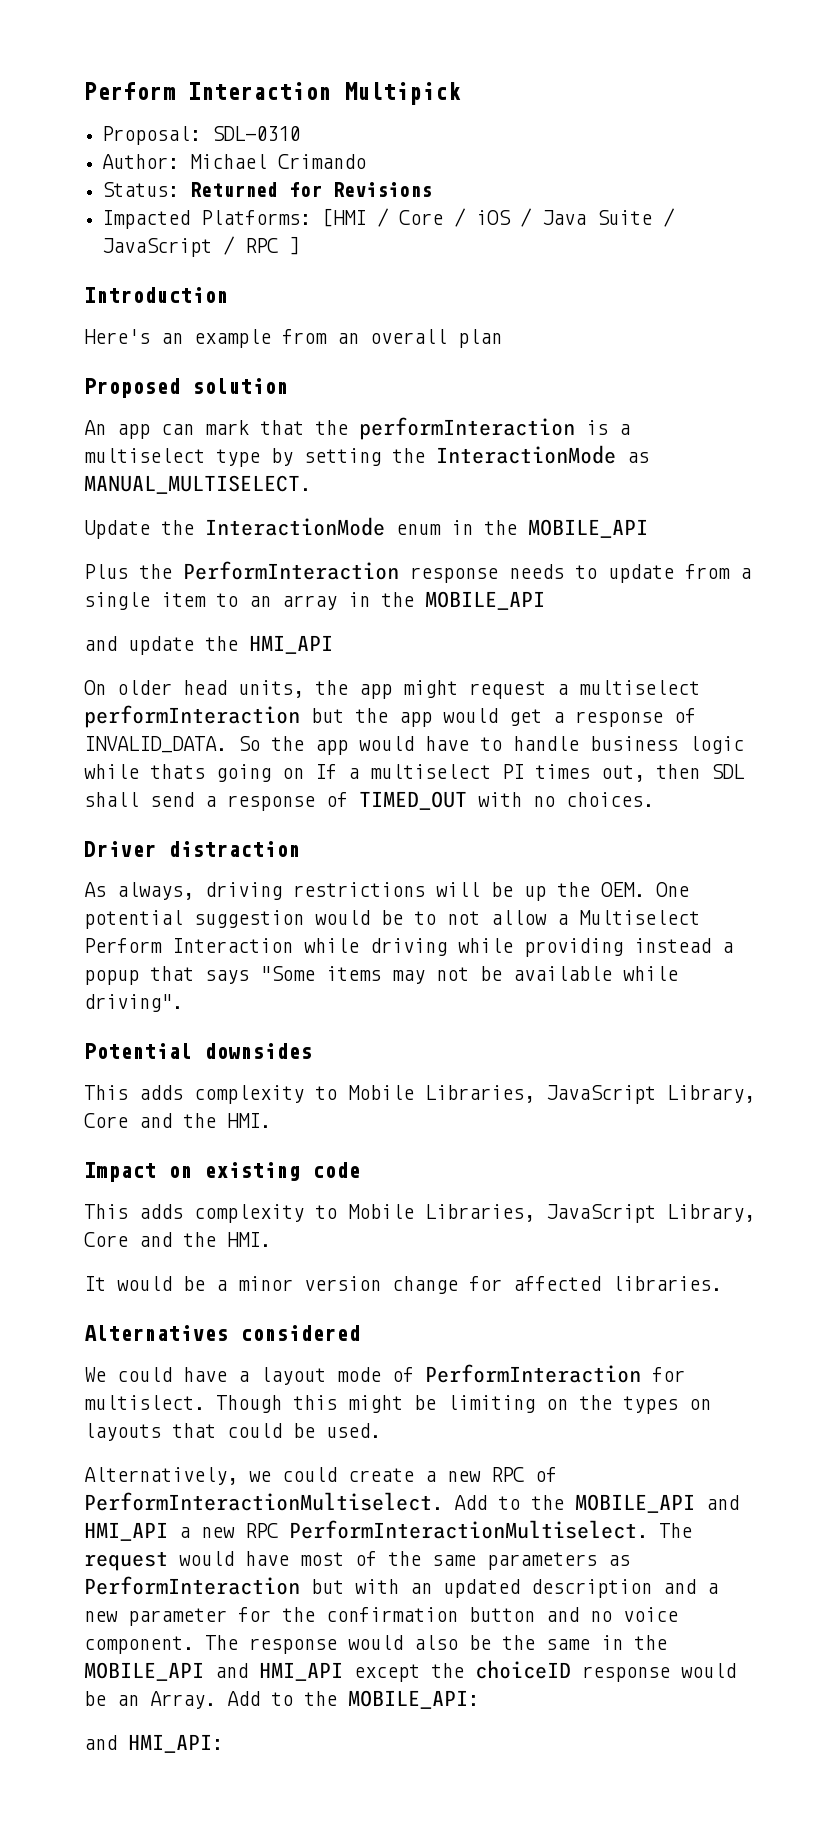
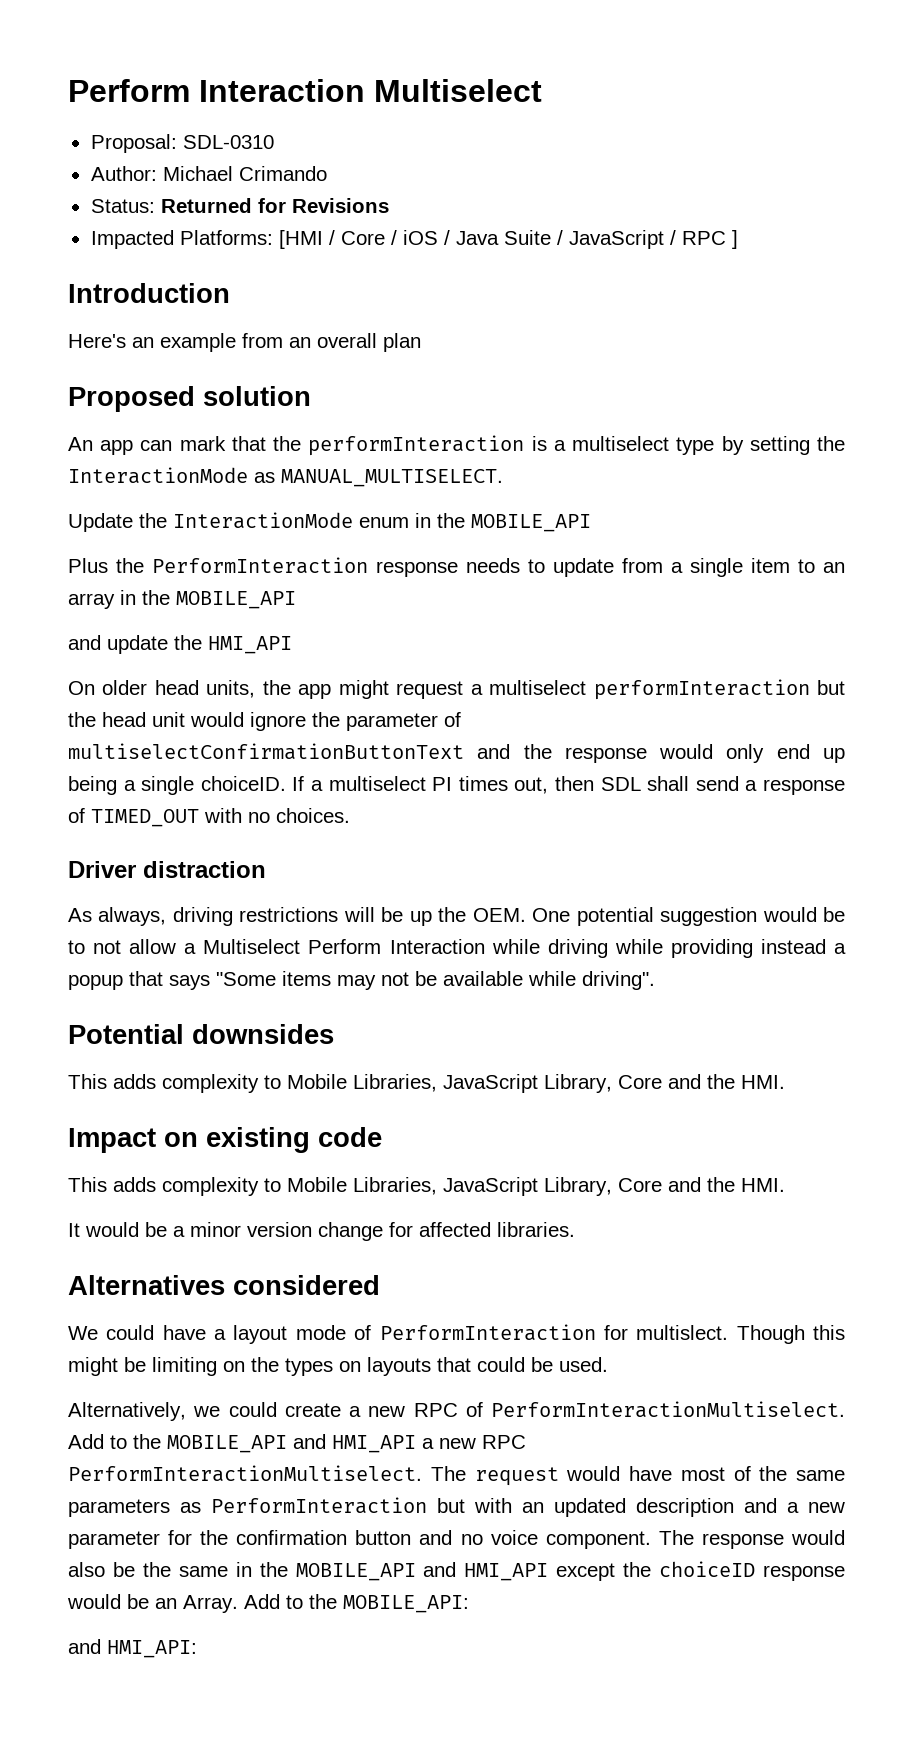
- Perform Interaction Multipick
+ Perform Interaction Multiselect
- On older head units, the app might request a multiselect performInteraction but the app would get a response of INVALID_DATA. So the app would have to handle business logic while thats going on If a multiselect PI times out, then SDL shall send a response of TIMED_OUT with no choices.
+ On older head units, the app might request a multiselect performInteraction but the head unit would ignore the parameter of multiselectConfirmationButtonText and the response would only end up being a single choiceID. If a multiselect PI times out, then SDL shall send a response of TIMED_OUT with no choices.

